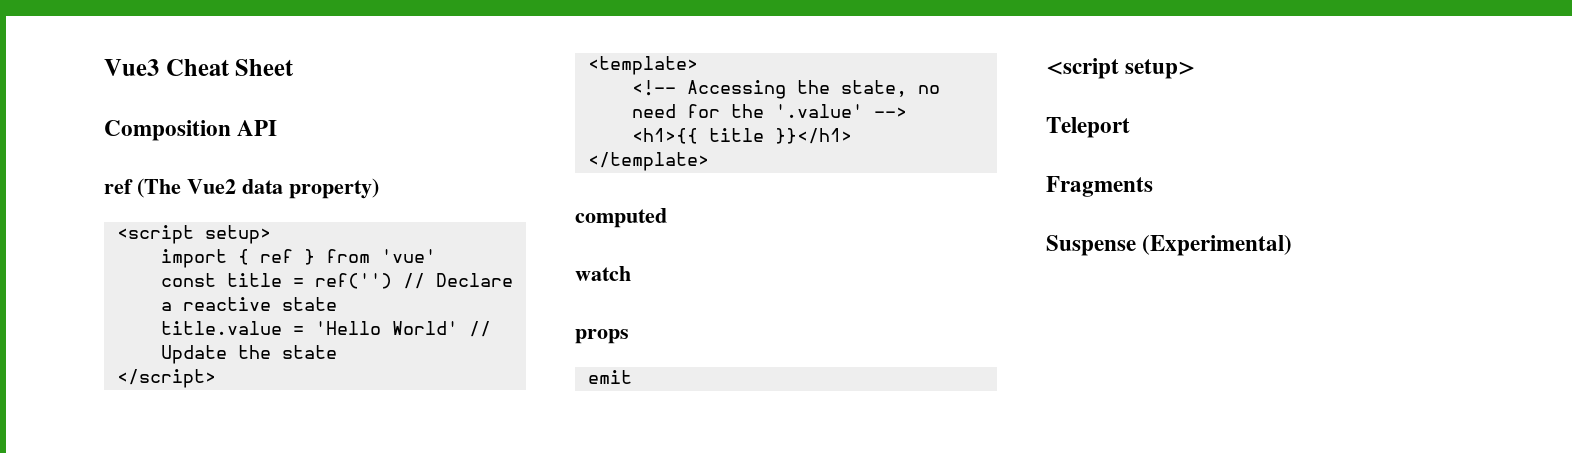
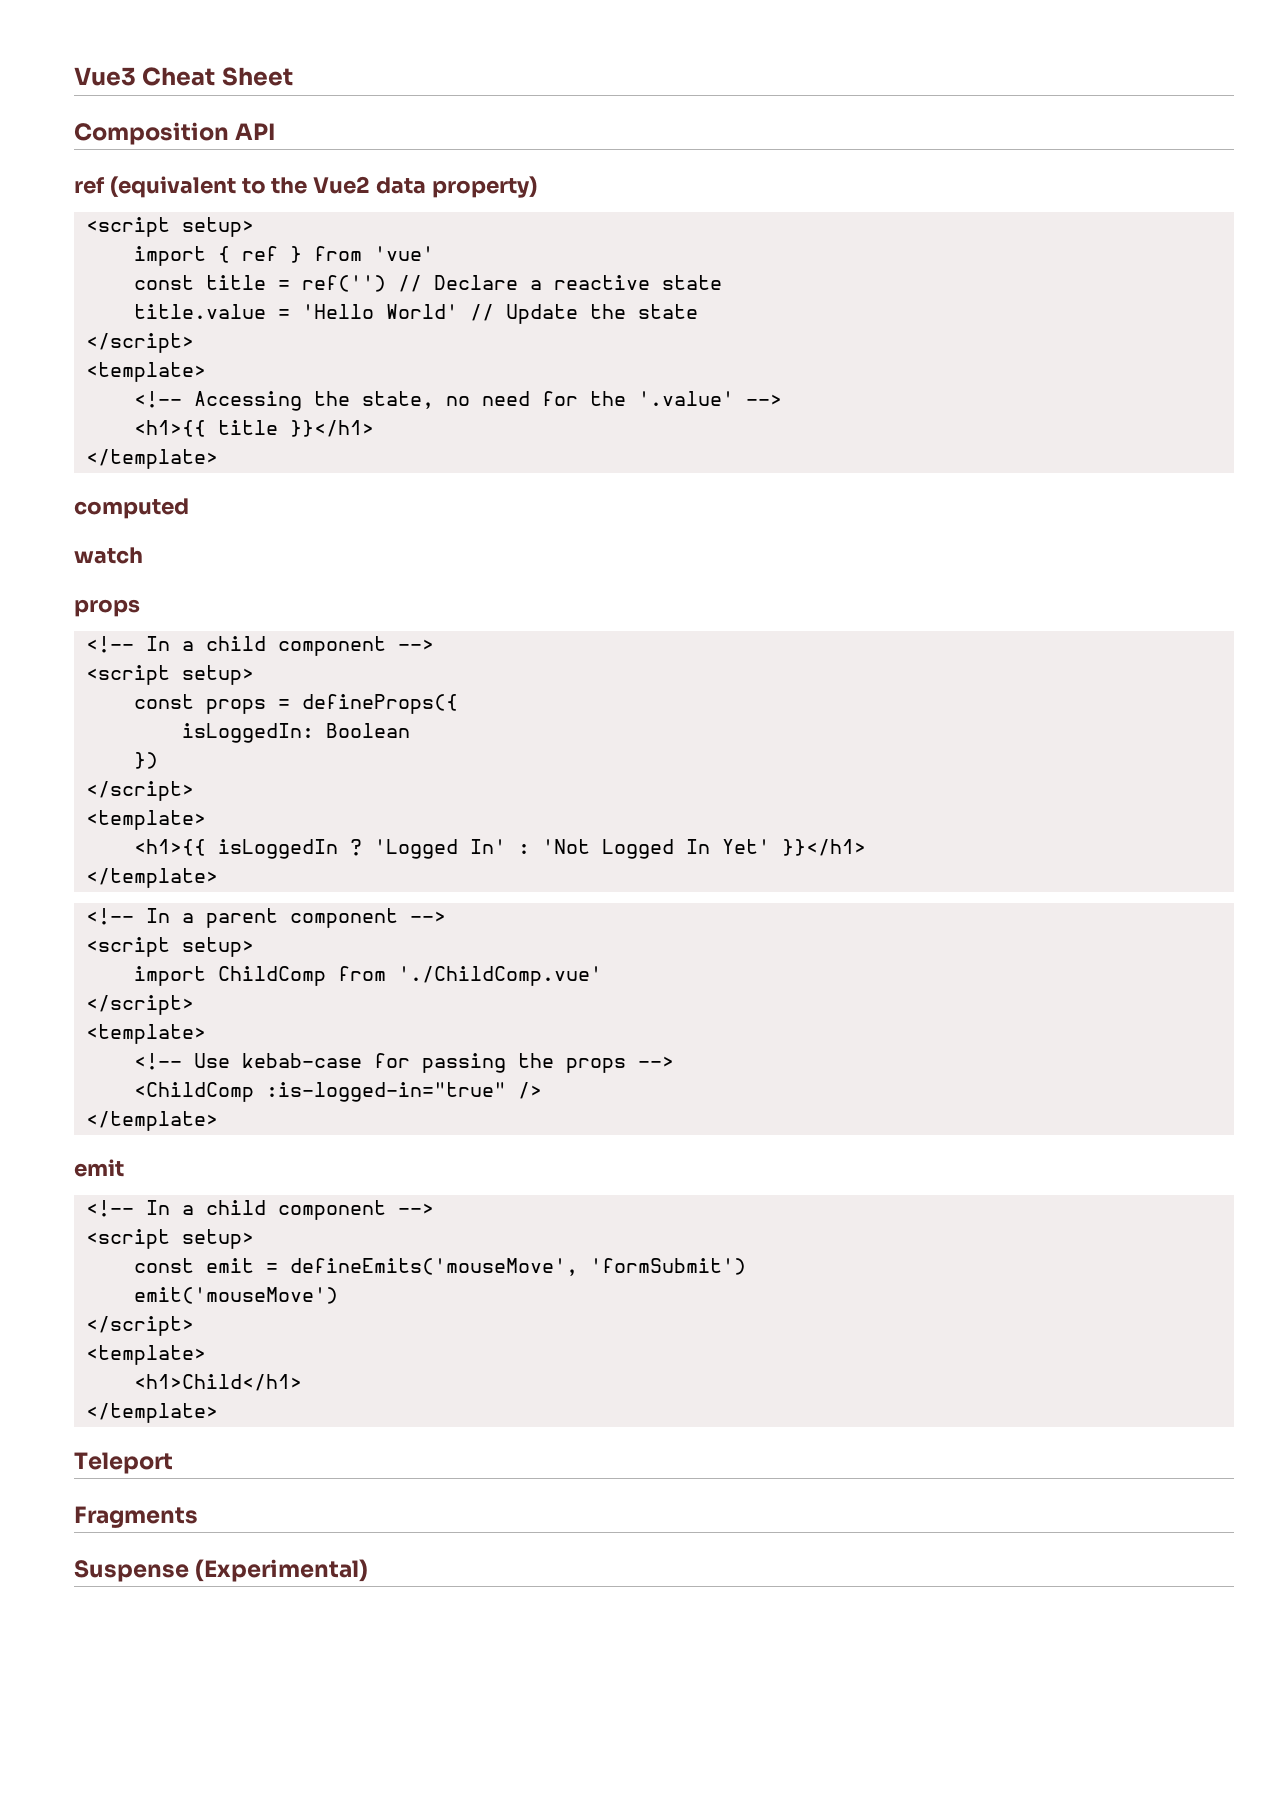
- ref (The Vue2 data property)
+ ref (equivalent to the Vue2 data property)
  watch
  props
+ <!-- In a child component -->
+ <script setup>
+ const props = defineProps({
+ isLoggedIn: Boolean
+ })
+ </script>
+ <template>
+ <h1>{{ isLoggedIn ? 'Logged In' : 'Not Logged In Yet' }}</h1>
+ </template>
+ <!-- In a parent component -->
+ <script setup>
+ import ChildComp from './ChildComp.vue'
+ </script>
+ <template>
+ <!-- Use kebab-case for passing the props -->
+ <ChildComp :is-logged-in="true" />
+ </template>
  emit
+ <!-- In a child component -->
  <script setup>
+ const emit = defineEmits('mouseMove', 'formSubmit')
+ emit('mouseMove')
+ </script>
+ <template>
+ <h1>Child</h1>
+ </template>

